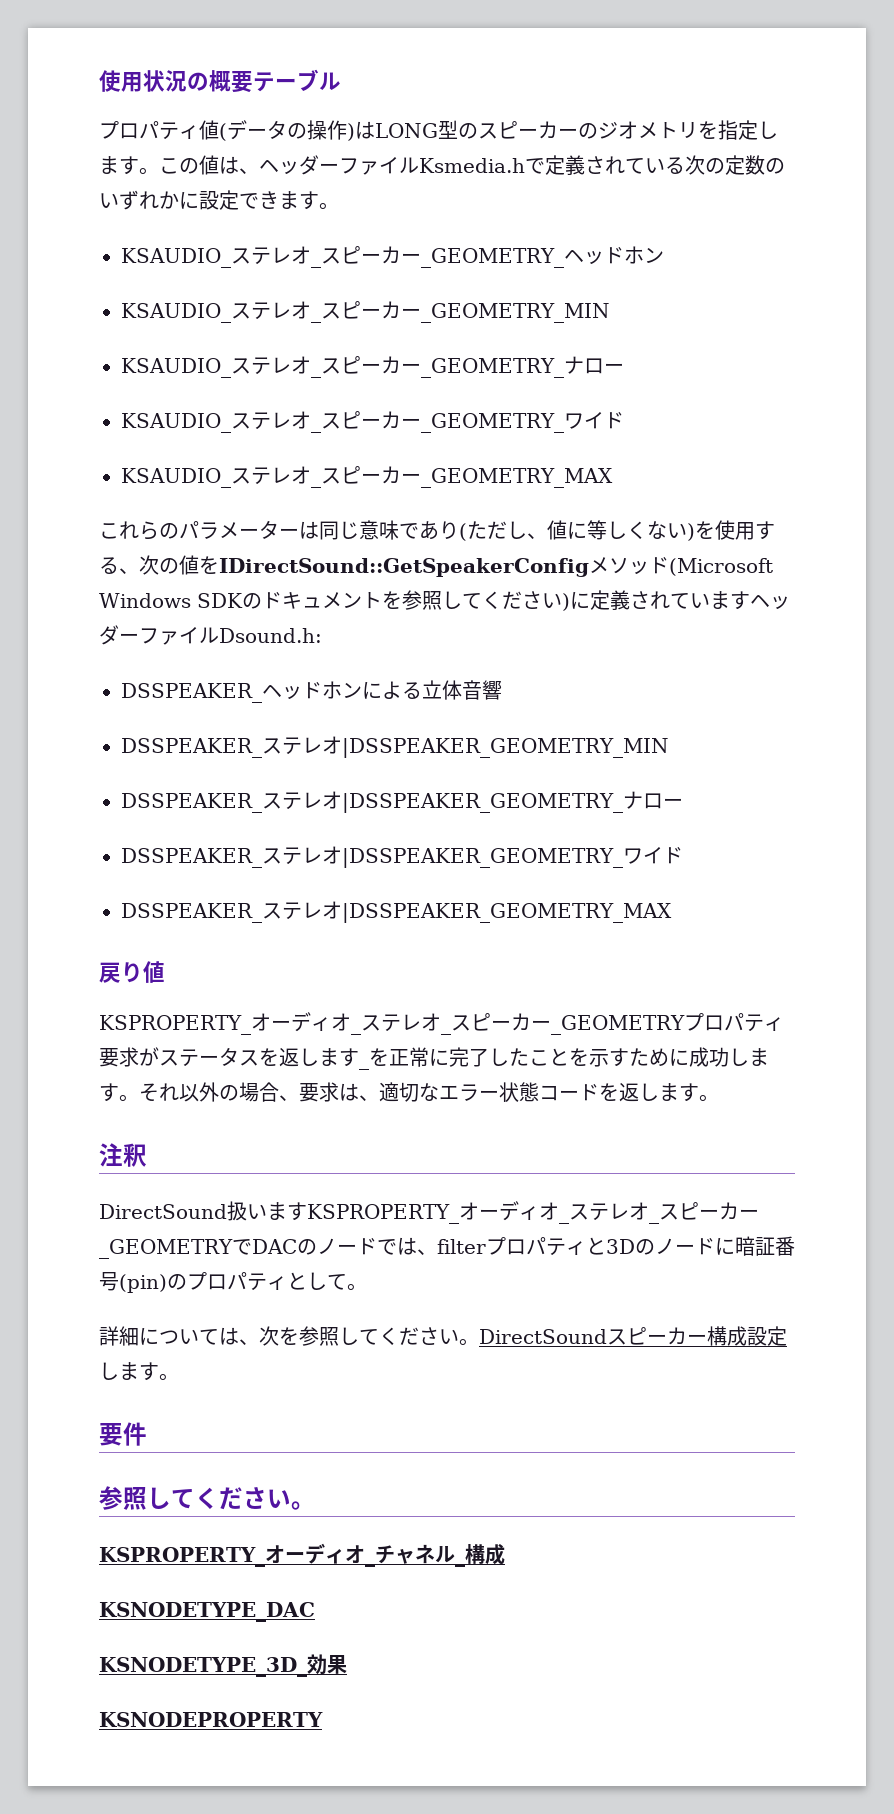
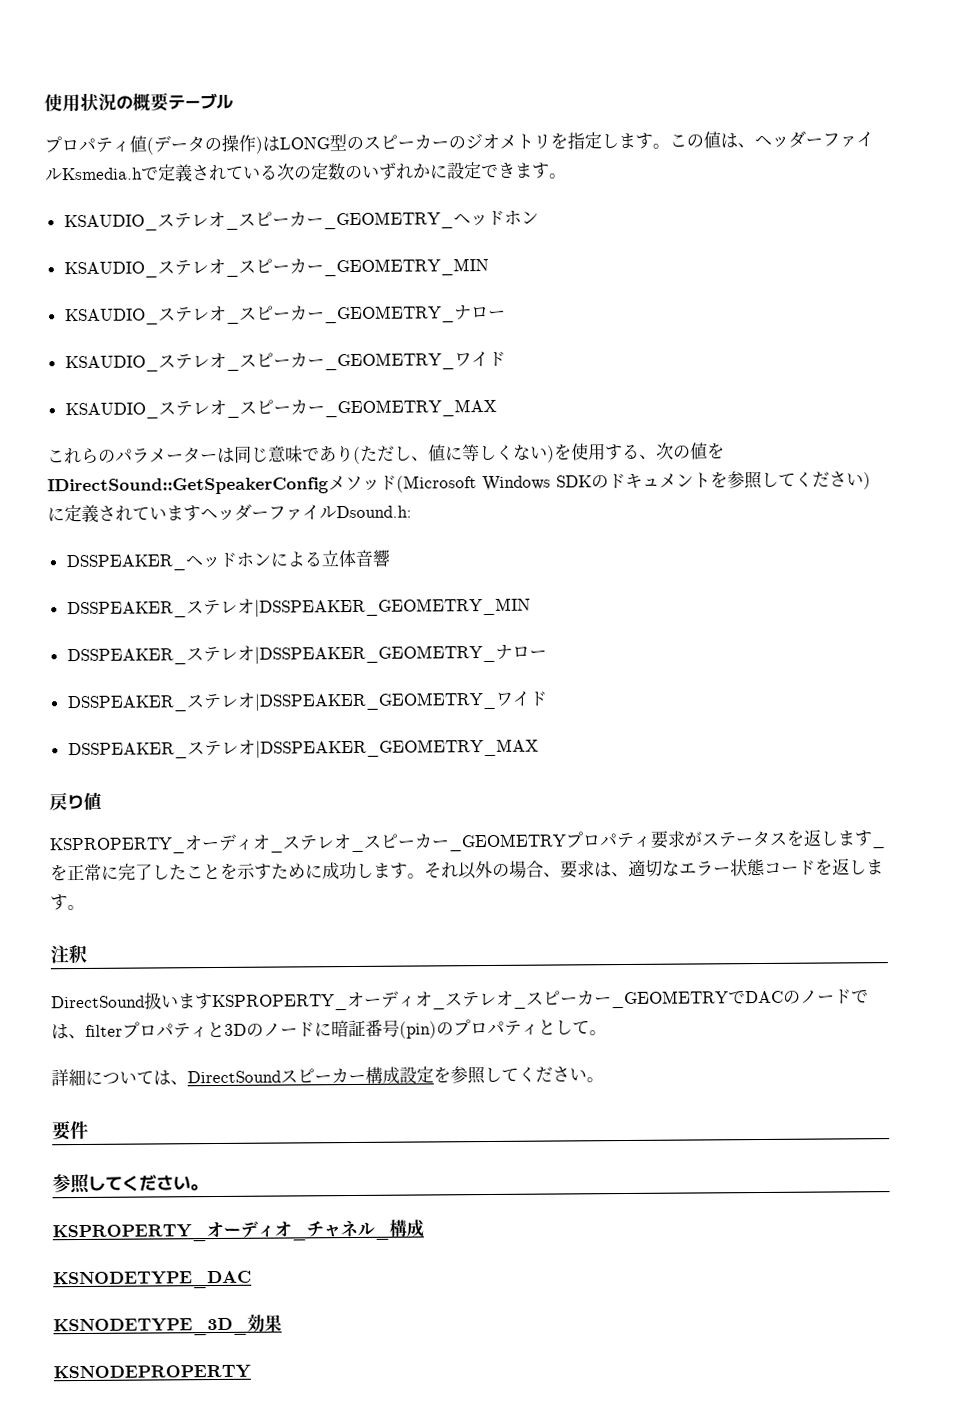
- 詳細については、次を参照してください。DirectSoundスピーカー構成設定します。
+ 詳細については、DirectSoundスピーカー構成設定を参照してください。

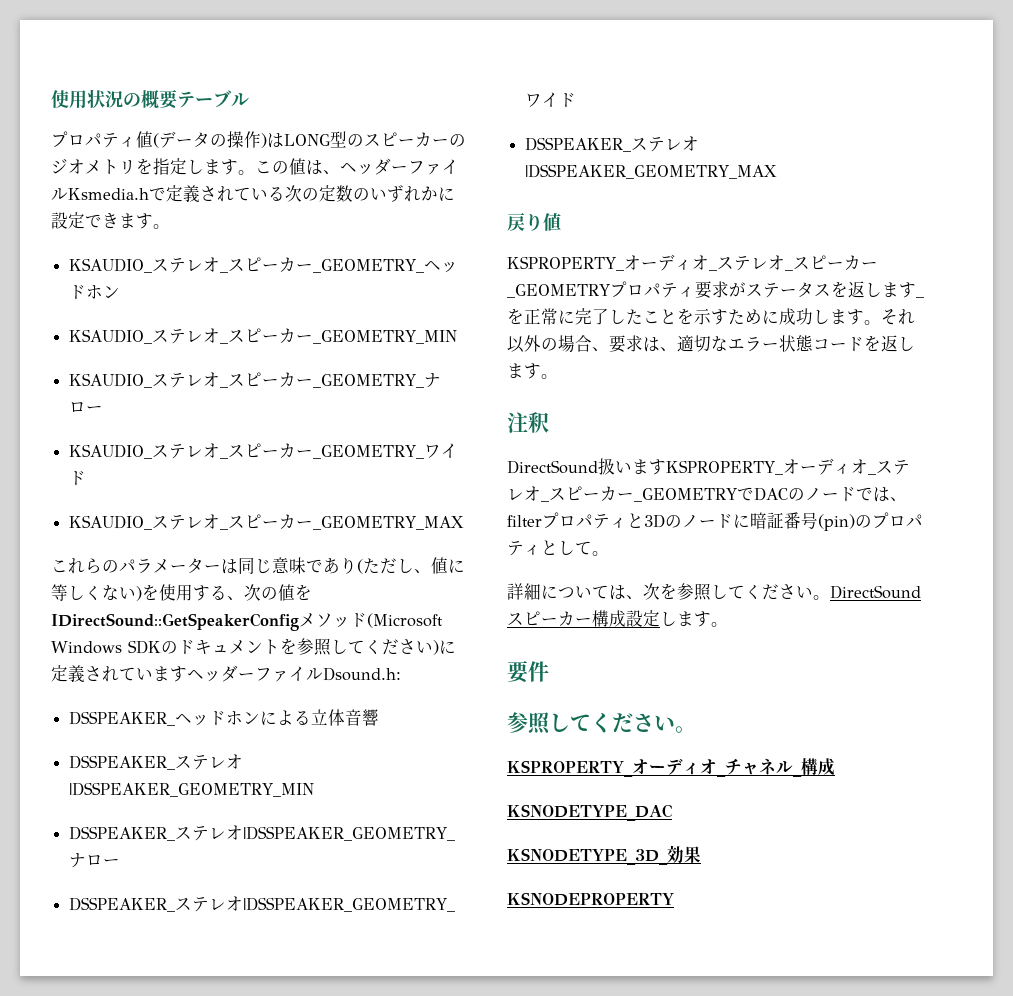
- 詳細については、DirectSoundスピーカー構成設定を参照してください。
+ 詳細については、次を参照してください。DirectSoundスピーカー構成設定します。

